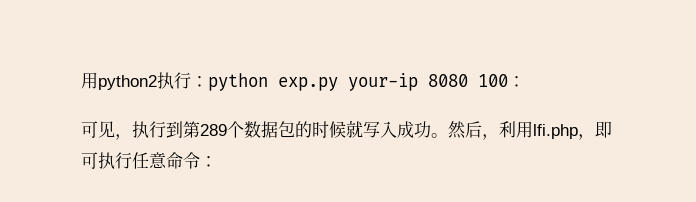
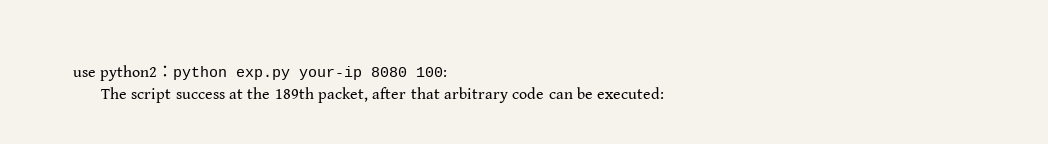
- 用python2执行：python exp.py your-ip 8080 100：
- 可见，执行到第289个数据包的时候就写入成功。然后，利用lfi.php，即可执行任意命令：
+ use python2：python exp.py your-ip 8080 100:
+ The script success at the 189th packet, after that arbitrary code can be executed:

